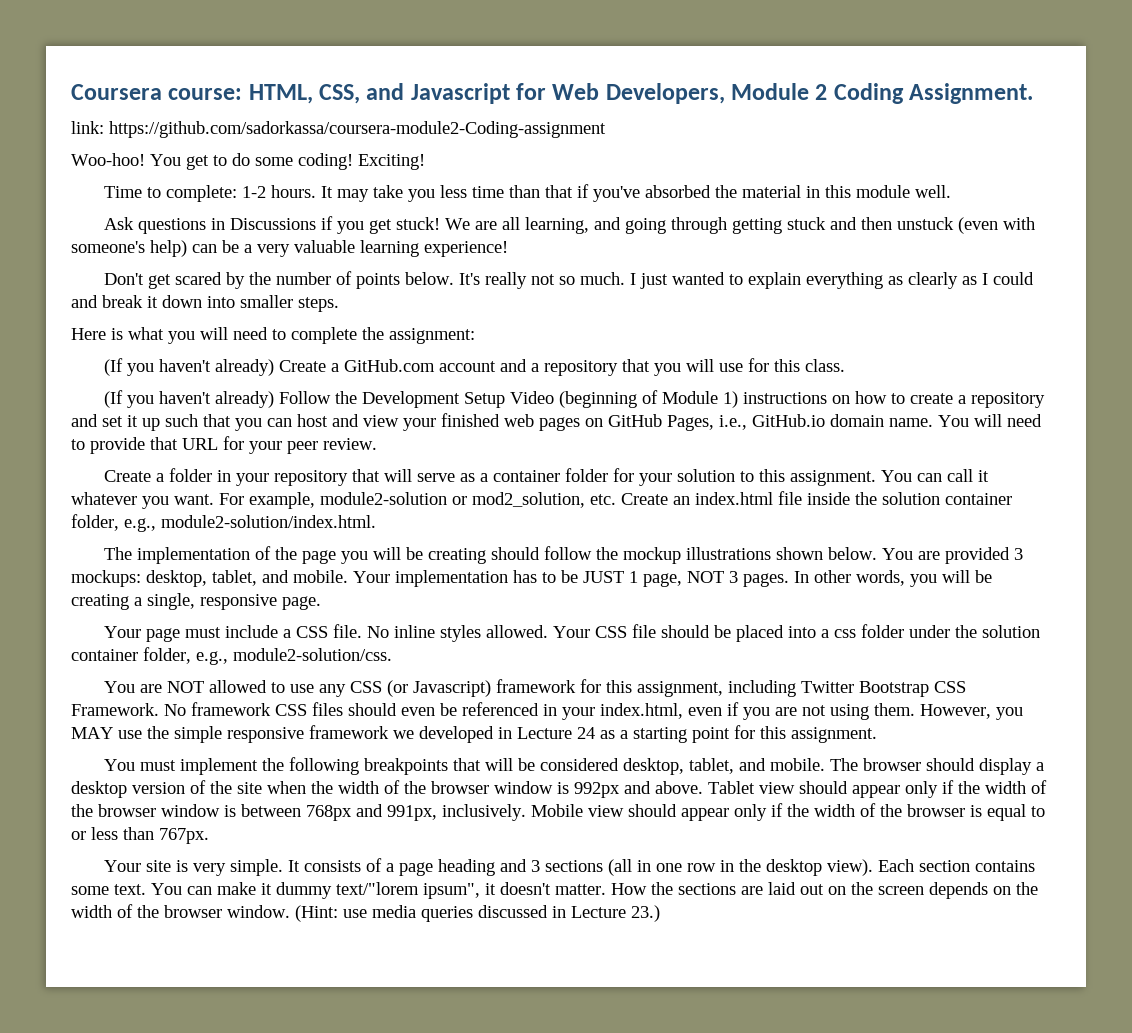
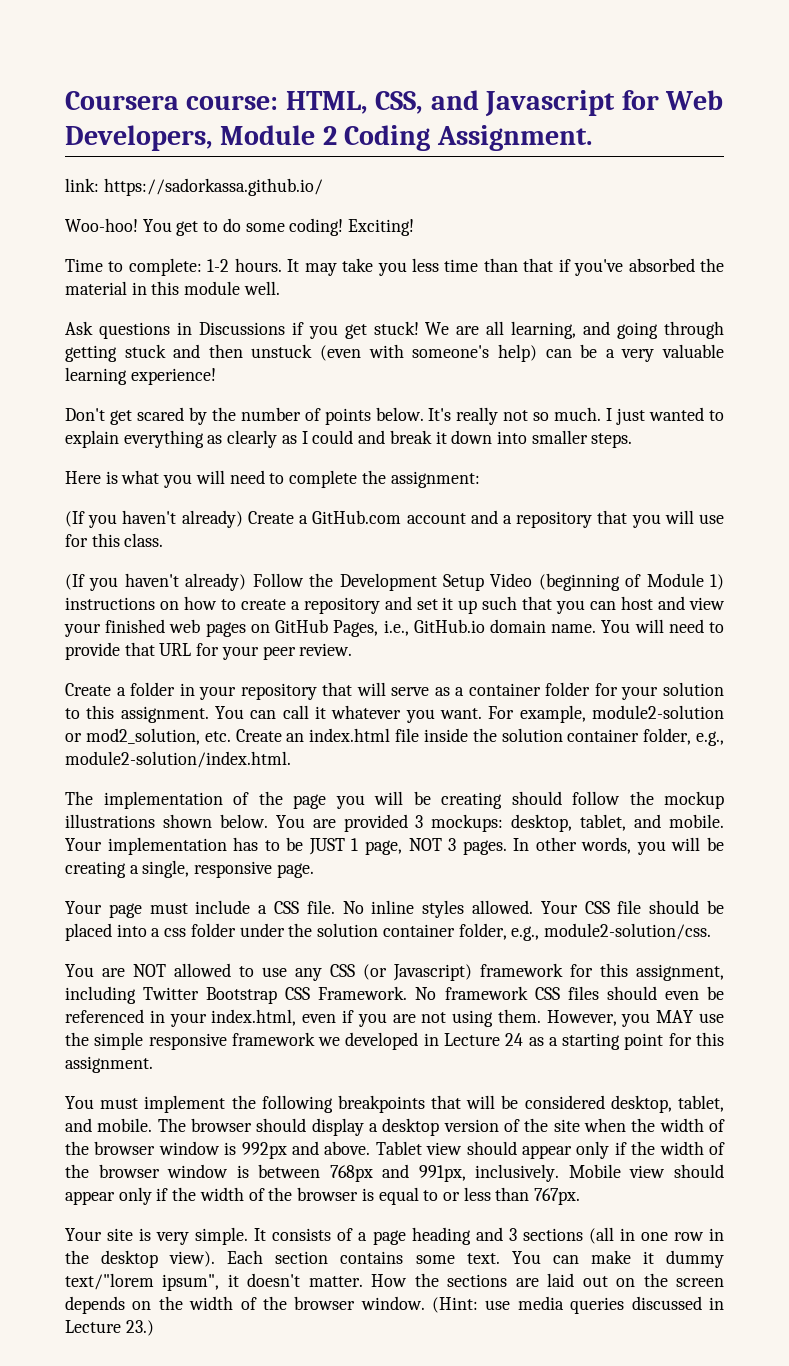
- link: https://github.com/sadorkassa/coursera-module2-Coding-assignment
+ link: https://sadorkassa.github.io/

